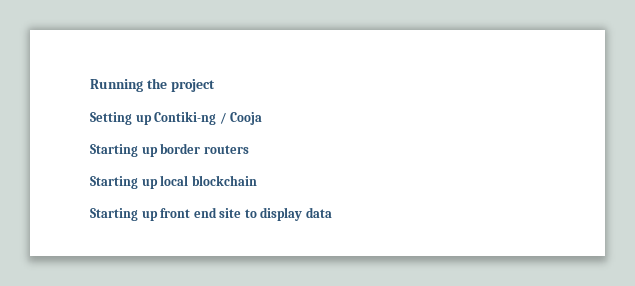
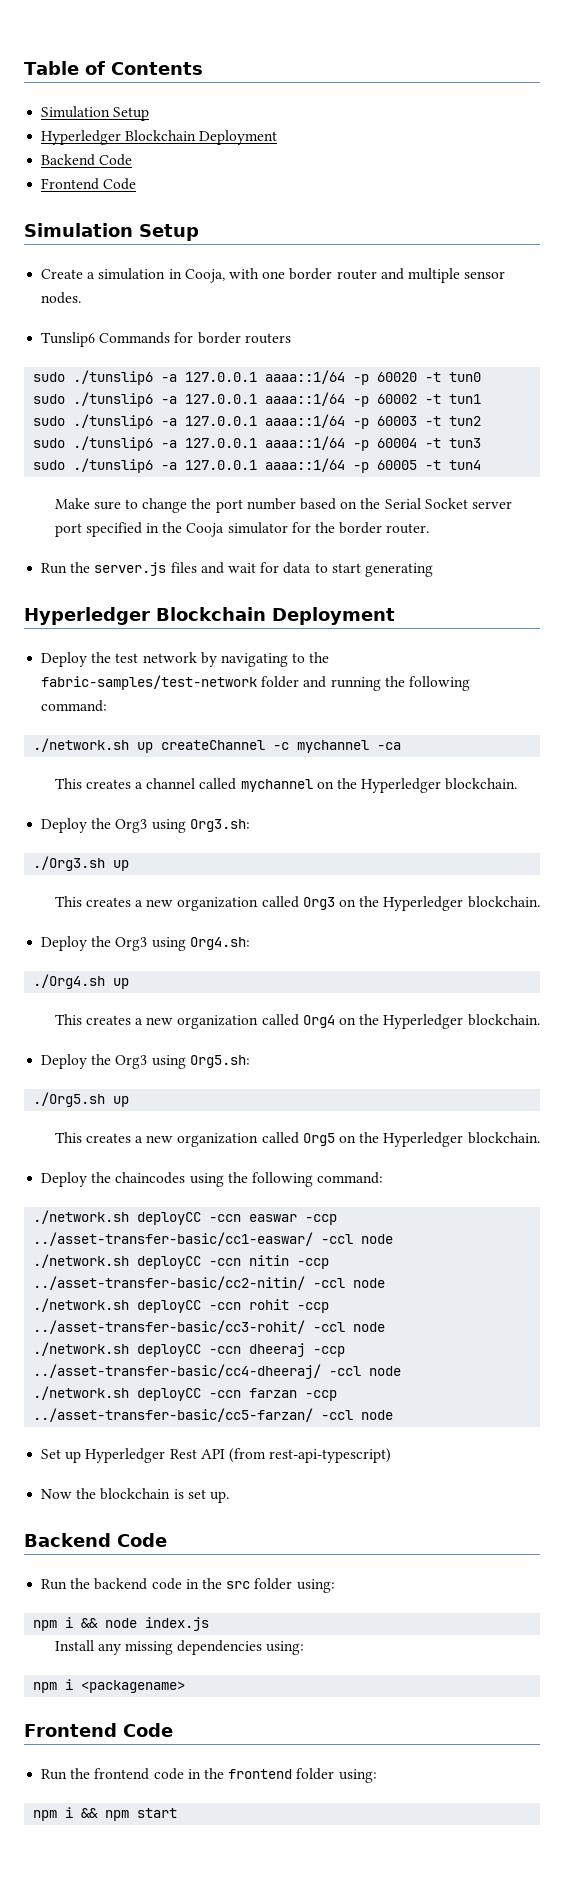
- Running the project
- Setting up Contiki-ng / Cooja
- Starting up border routers
- Starting up local blockchain
- Starting up front end site to display data
+ Table of Contents
+ Simulation Setup
+ Hyperledger Blockchain Deployment
+ Backend Code
+ Frontend Code
+ Simulation Setup
+ Create a simulation in Cooja, with one border router and multiple sensor nodes.
+ Tunslip6 Commands for border routers
+ sudo ./tunslip6 -a 127.0.0.1 aaaa::1/64 -p 60020 -t tun0
+ sudo ./tunslip6 -a 127.0.0.1 aaaa::1/64 -p 60002 -t tun1
+ sudo ./tunslip6 -a 127.0.0.1 aaaa::1/64 -p 60003 -t tun2
+ sudo ./tunslip6 -a 127.0.0.1 aaaa::1/64 -p 60004 -t tun3
+ sudo ./tunslip6 -a 127.0.0.1 aaaa::1/64 -p 60005 -t tun4
+ Make sure to change the port number based on the Serial Socket server port specified in the Cooja simulator for the border router.
+ Run the server.js files and wait for data to start generating
+ Hyperledger Blockchain Deployment
+ Deploy the test network by navigating to the fabric-samples/test-network folder and running the following command:
+ ./network.sh up createChannel -c mychannel -ca
+ This creates a channel called mychannel on the Hyperledger blockchain.
+ Deploy the Org3 using Org3.sh:
+ ./Org3.sh up
+ This creates a new organization called Org3 on the Hyperledger blockchain.
+ Deploy the Org3 using Org4.sh:
+ ./Org4.sh up
+ This creates a new organization called Org4 on the Hyperledger blockchain.
+ Deploy the Org3 using Org5.sh:
+ ./Org5.sh up
+ This creates a new organization called Org5 on the Hyperledger blockchain.
+ Deploy the chaincodes using the following command:
+ ./network.sh deployCC -ccn easwar -ccp ../asset-transfer-basic/cc1-easwar/ -ccl node
+ ./network.sh deployCC -ccn nitin -ccp ../asset-transfer-basic/cc2-nitin/ -ccl node
+ ./network.sh deployCC -ccn rohit -ccp ../asset-transfer-basic/cc3-rohit/ -ccl node
+ ./network.sh deployCC -ccn dheeraj -ccp ../asset-transfer-basic/cc4-dheeraj/ -ccl node
+ ./network.sh deployCC -ccn farzan -ccp ../asset-transfer-basic/cc5-farzan/ -ccl node
+ Set up Hyperledger Rest API (from rest-api-typescript)
+ Now the blockchain is set up.
+ Backend Code
+ Run the backend code in the src folder using:
+ npm i && node index.js
+ Install any missing dependencies using:
+ npm i <packagename>
+ Frontend Code
+ Run the frontend code in the frontend folder using:
+ npm i && npm start

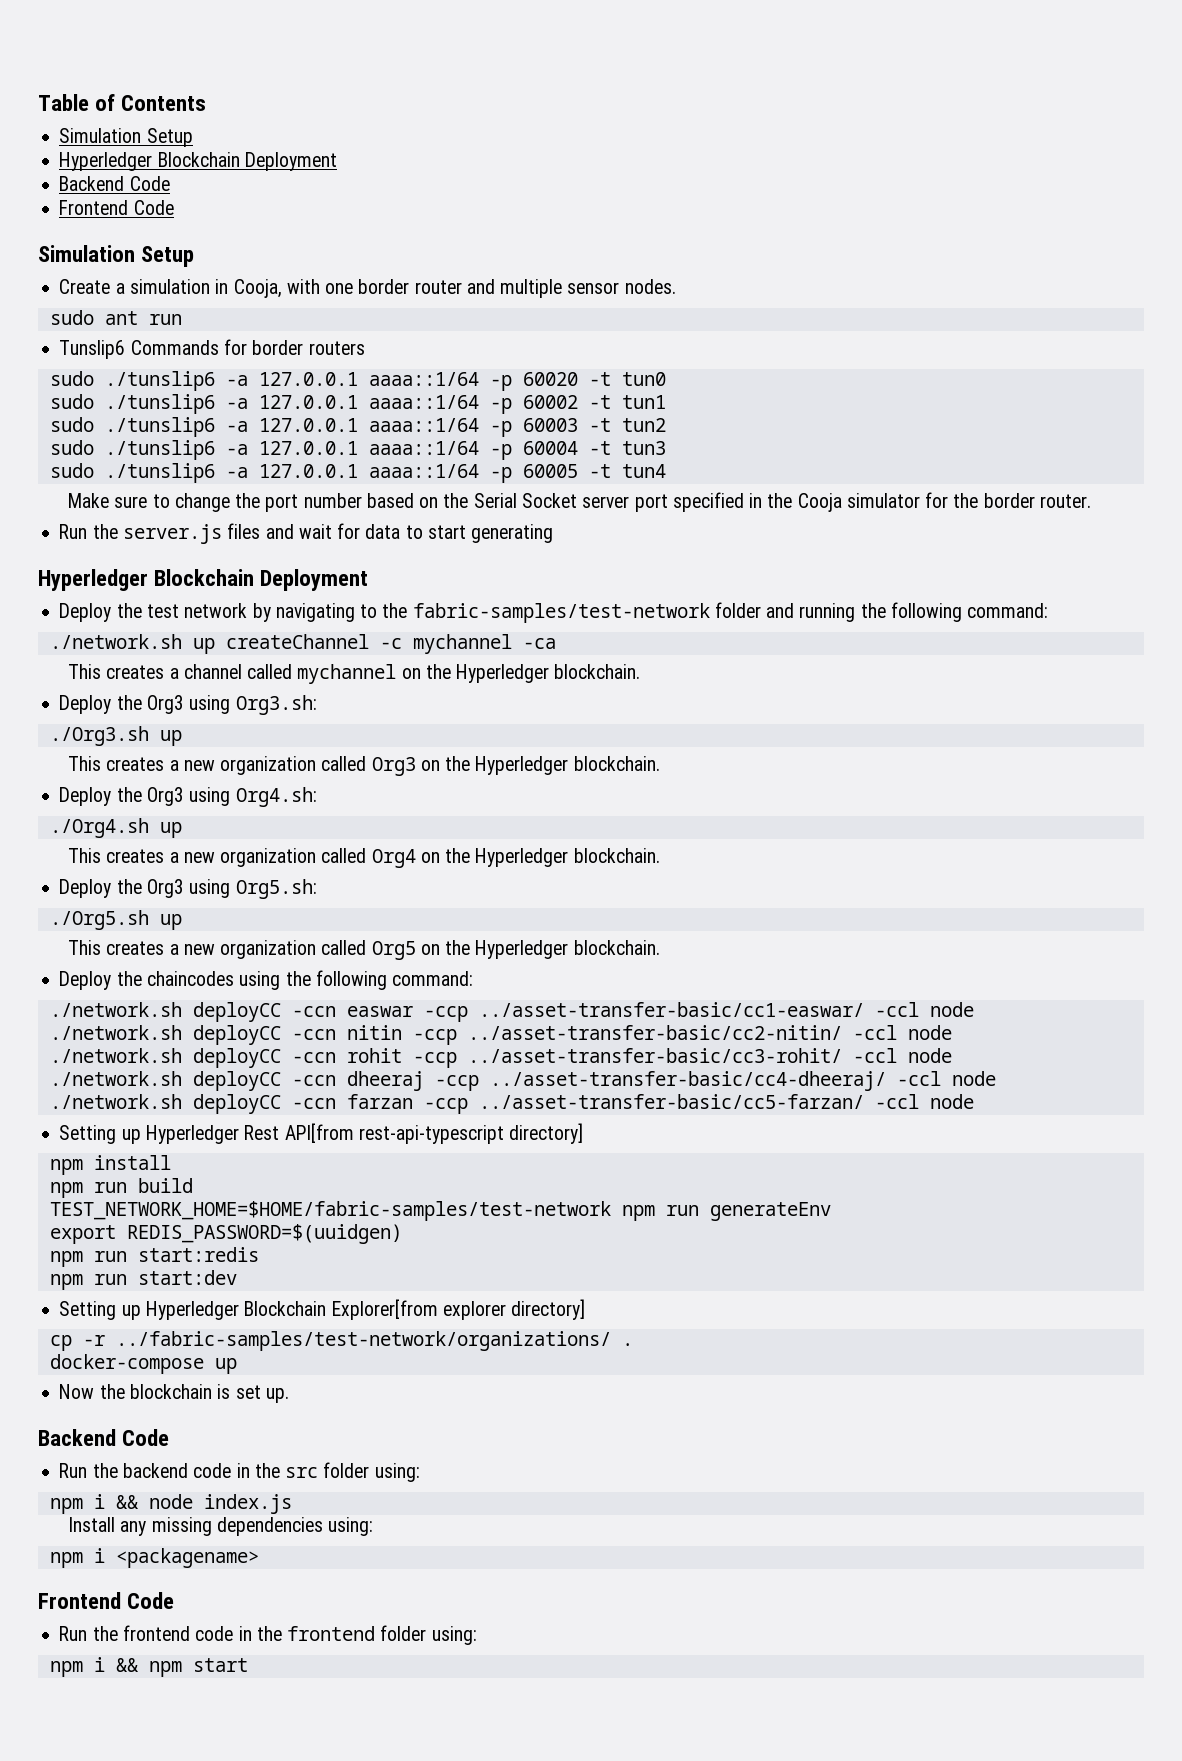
+ sudo ant run
- Set up Hyperledger Rest API (from rest-api-typescript)
+ Setting up Hyperledger Rest API[from rest-api-typescript directory]
+ npm install
+ npm run build
+ TEST_NETWORK_HOME=$HOME/fabric-samples/test-network npm run generateEnv
+ export REDIS_PASSWORD=$(uuidgen)
+ npm run start:redis
+ npm run start:dev
+ Setting up Hyperledger Blockchain Explorer[from explorer directory]
+ cp -r ../fabric-samples/test-network/organizations/ .
+ docker-compose up

